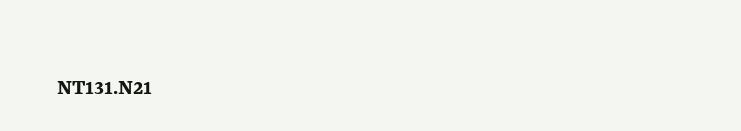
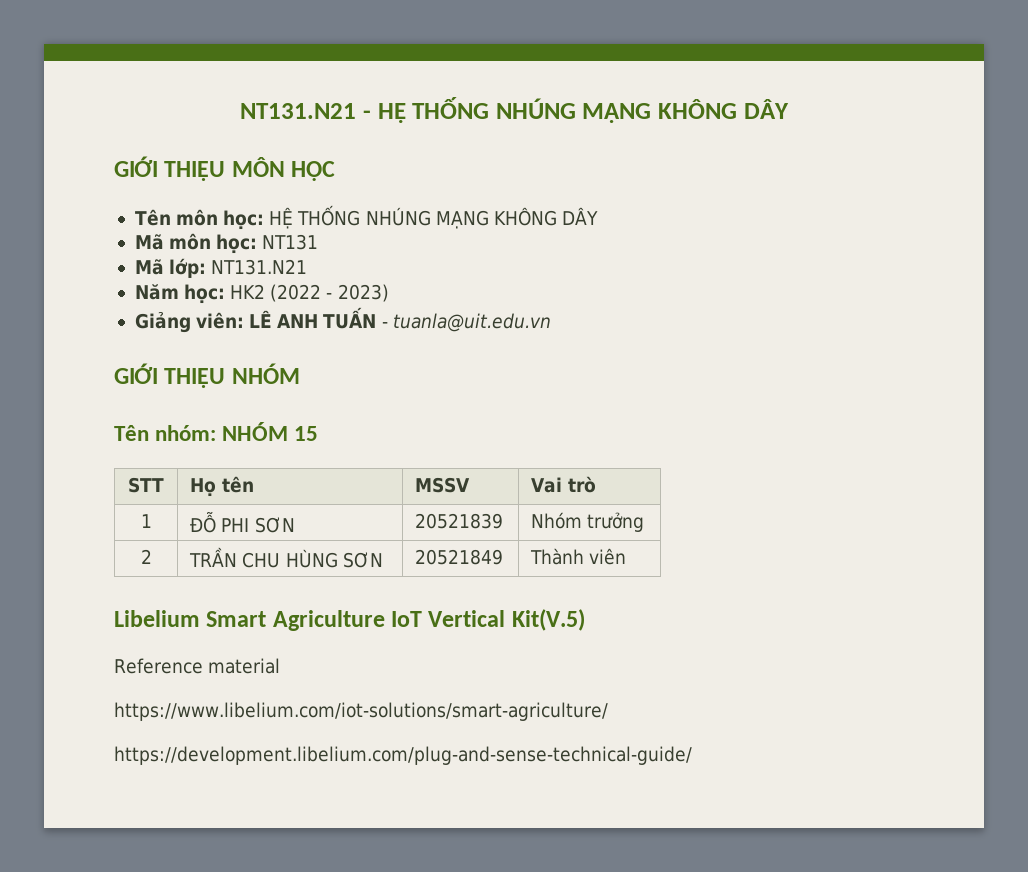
- NT131.N21
+ NT131.N21 - HỆ THỐNG NHÚNG MẠNG KHÔNG DÂY
+ GIỚI THIỆU MÔN HỌC
+ Tên môn học: HỆ THỐNG NHÚNG MẠNG KHÔNG DÂY
+ Mã môn học: NT131
+ Mã lớp: NT131.N21
+ Năm học: HK2 (2022 - 2023)
+ Giảng viên: LÊ ANH TUẤN - tuanla@uit.edu.vn
+ GIỚI THIỆU NHÓM
+ Tên nhóm: NHÓM 15
+ STT | Họ tên | MSSV | Vai trò
+ 1 | ĐỖ PHI SƠN | 20521839 | Nhóm trưởng
+ 2 | TRẦN CHU HÙNG SƠN | 20521849 | Thành viên
+ Libelium Smart Agriculture IoT Vertical Kit(V.5)
+ Reference material
+ https://www.libelium.com/iot-solutions/smart-agriculture/
+ https://development.libelium.com/plug-and-sense-technical-guide/

